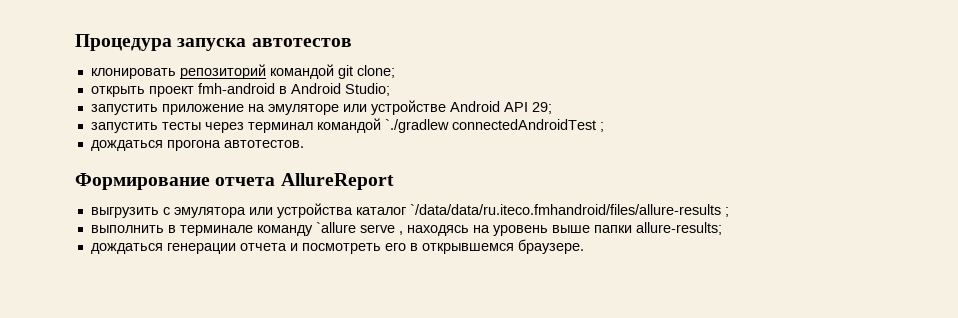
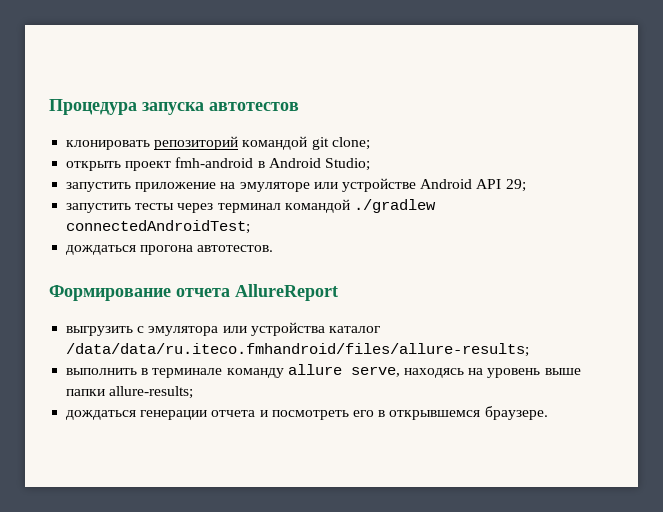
- запустить тесты через терминал командой `./gradlew connectedAndroidTest ;
+ запустить тесты через терминал командой ./gradlew connectedAndroidTest;
- выгрузить с эмулятора или устройства каталог `/data/data/ru.iteco.fmhandroid/files/allure-results ;
+ выгрузить с эмулятора или устройства каталог /data/data/ru.iteco.fmhandroid/files/allure-results;
- выполнить в терминале команду `allure serve , находясь на уровень выше папки allure-results;
+ выполнить в терминале команду allure serve, находясь на уровень выше папки allure-results;

